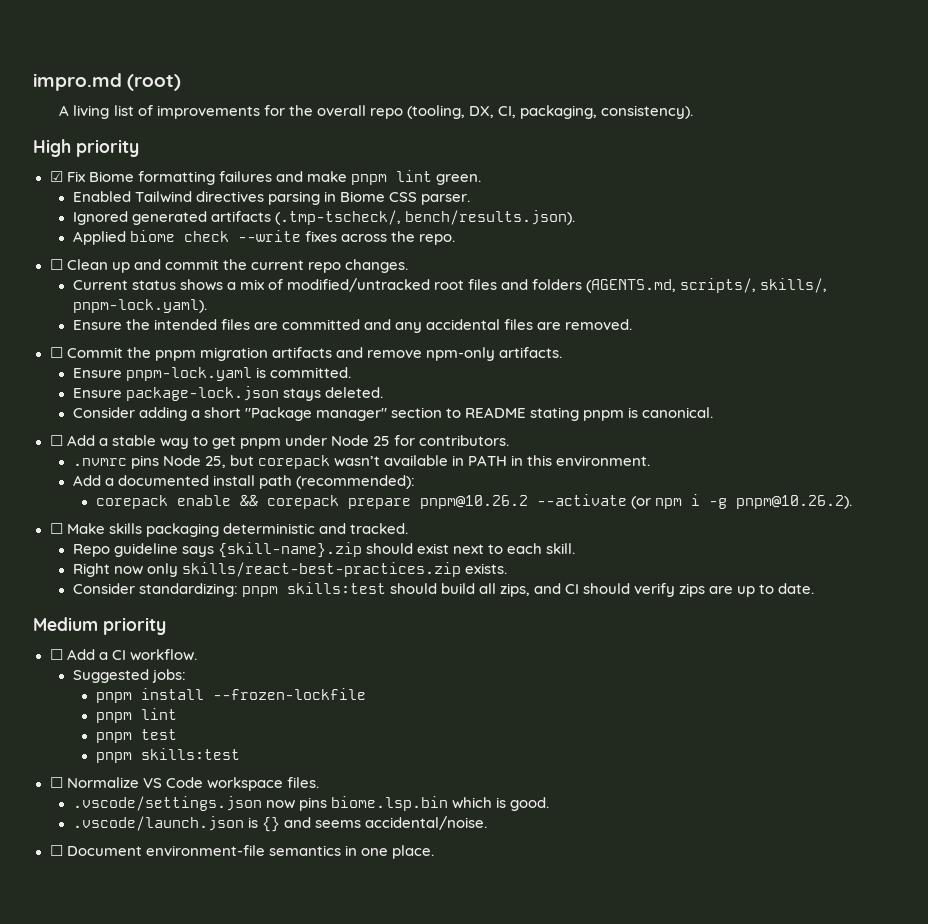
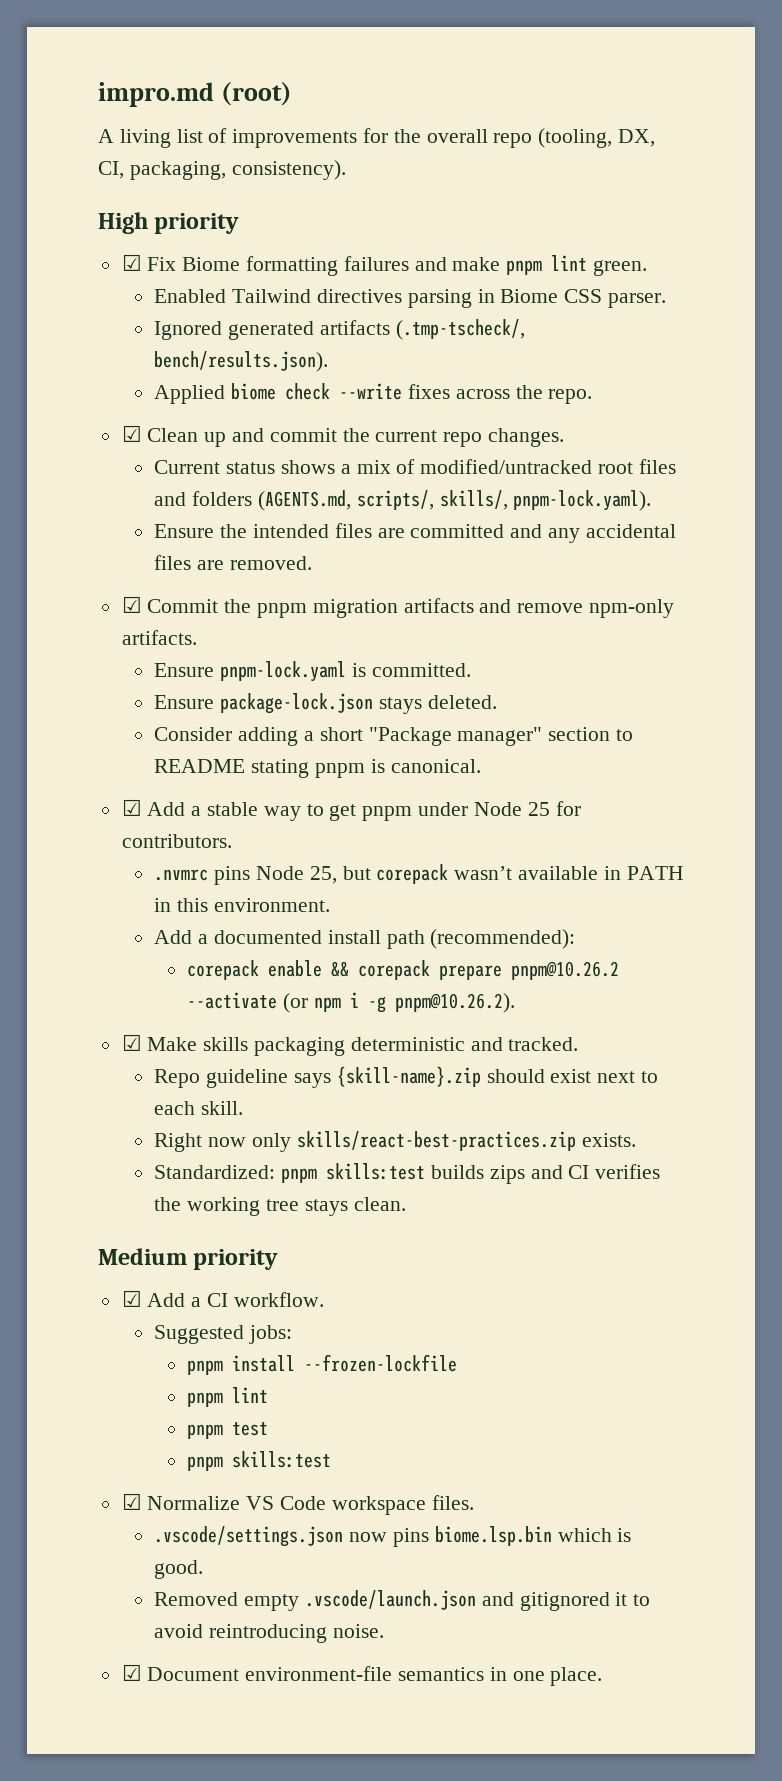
- ☐ Clean up and commit the current repo changes.
+ ☑ Clean up and commit the current repo changes.
- ☐ Commit the pnpm migration artifacts and remove npm-only artifacts.
+ ☑ Commit the pnpm migration artifacts and remove npm-only artifacts.
- ☐ Add a stable way to get pnpm under Node 25 for contributors.
+ ☑ Add a stable way to get pnpm under Node 25 for contributors.
- ☐ Make skills packaging deterministic and tracked.
+ ☑ Make skills packaging deterministic and tracked.
- Consider standardizing: pnpm skills:test should build all zips, and CI should verify zips are up to date.
+ Standardized: pnpm skills:test builds zips and CI verifies the working tree stays clean.
- ☐ Add a CI workflow.
+ ☑ Add a CI workflow.
- ☐ Normalize VS Code workspace files.
+ ☑ Normalize VS Code workspace files.
- .vscode/launch.json is {} and seems accidental/noise.
- ☐ Document environment-file semantics in one place.
+ Removed empty .vscode/launch.json and gitignored it to avoid reintroducing noise.
+ ☑ Document environment-file semantics in one place.

